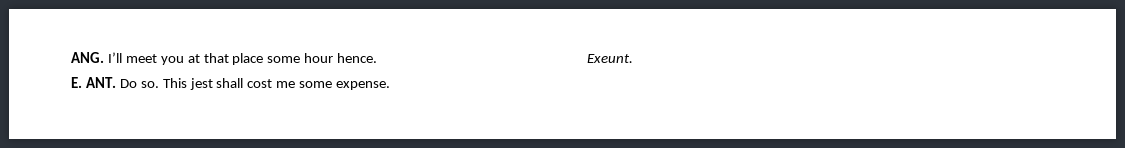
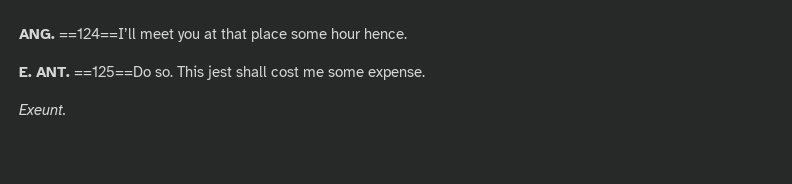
- ANG. I’ll meet you at that place some hour hence.
+ ANG. ==124==I’ll meet you at that place some hour hence.
- E. ANT. Do so.
+ E. ANT. ==125==Do so.

